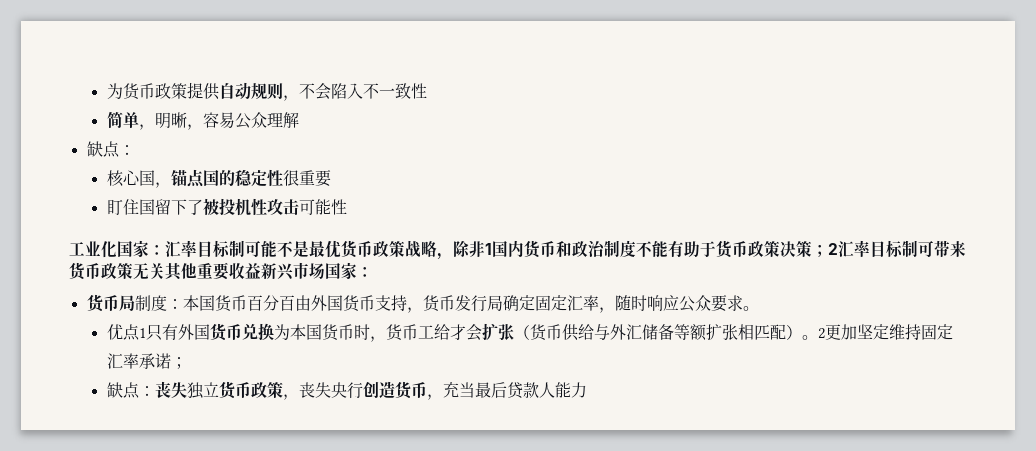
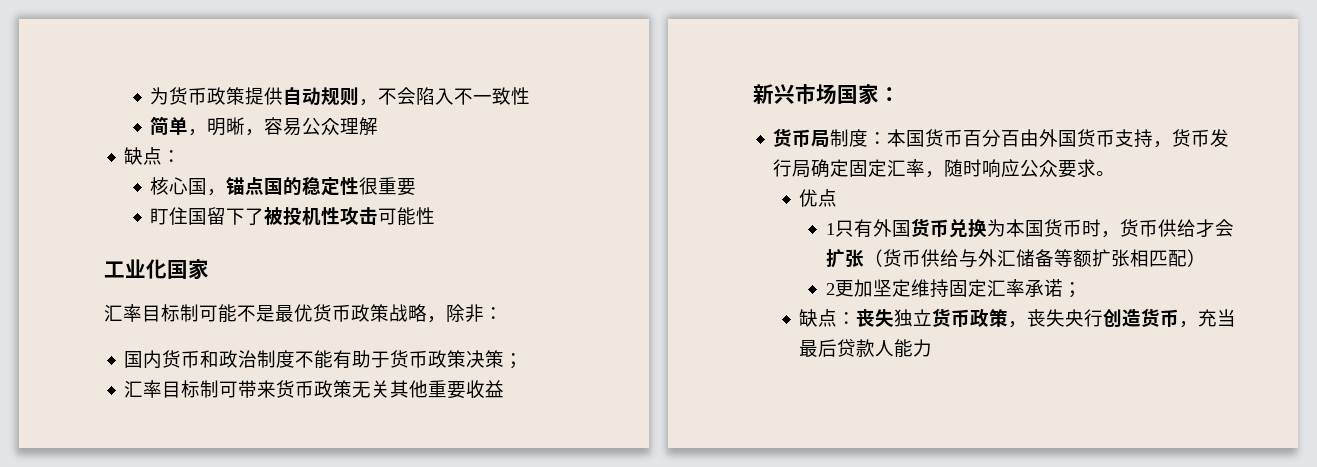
- 工业化国家：汇率目标制可能不是最优货币政策战略，除非1国内货币和政治制度不能有助于货币政策决策；2汇率目标制可带来货币政策无关其他重要收益新兴市场国家：
+ 工业化国家
+ 汇率目标制可能不是最优货币政策战略，除非：
+ 国内货币和政治制度不能有助于货币政策决策；
+ 汇率目标制可带来货币政策无关其他重要收益
+ 新兴市场国家：
- 优点1只有外国货币兑换为本国货币时，货币工给才会扩张（货币供给与外汇储备等额扩张相匹配）。2更加坚定维持固定汇率承诺；
+ 优点
+ 1只有外国货币兑换为本国货币时，货币供给才会扩张（货币供给与外汇储备等额扩张相匹配）
+ 2更加坚定维持固定汇率承诺；

